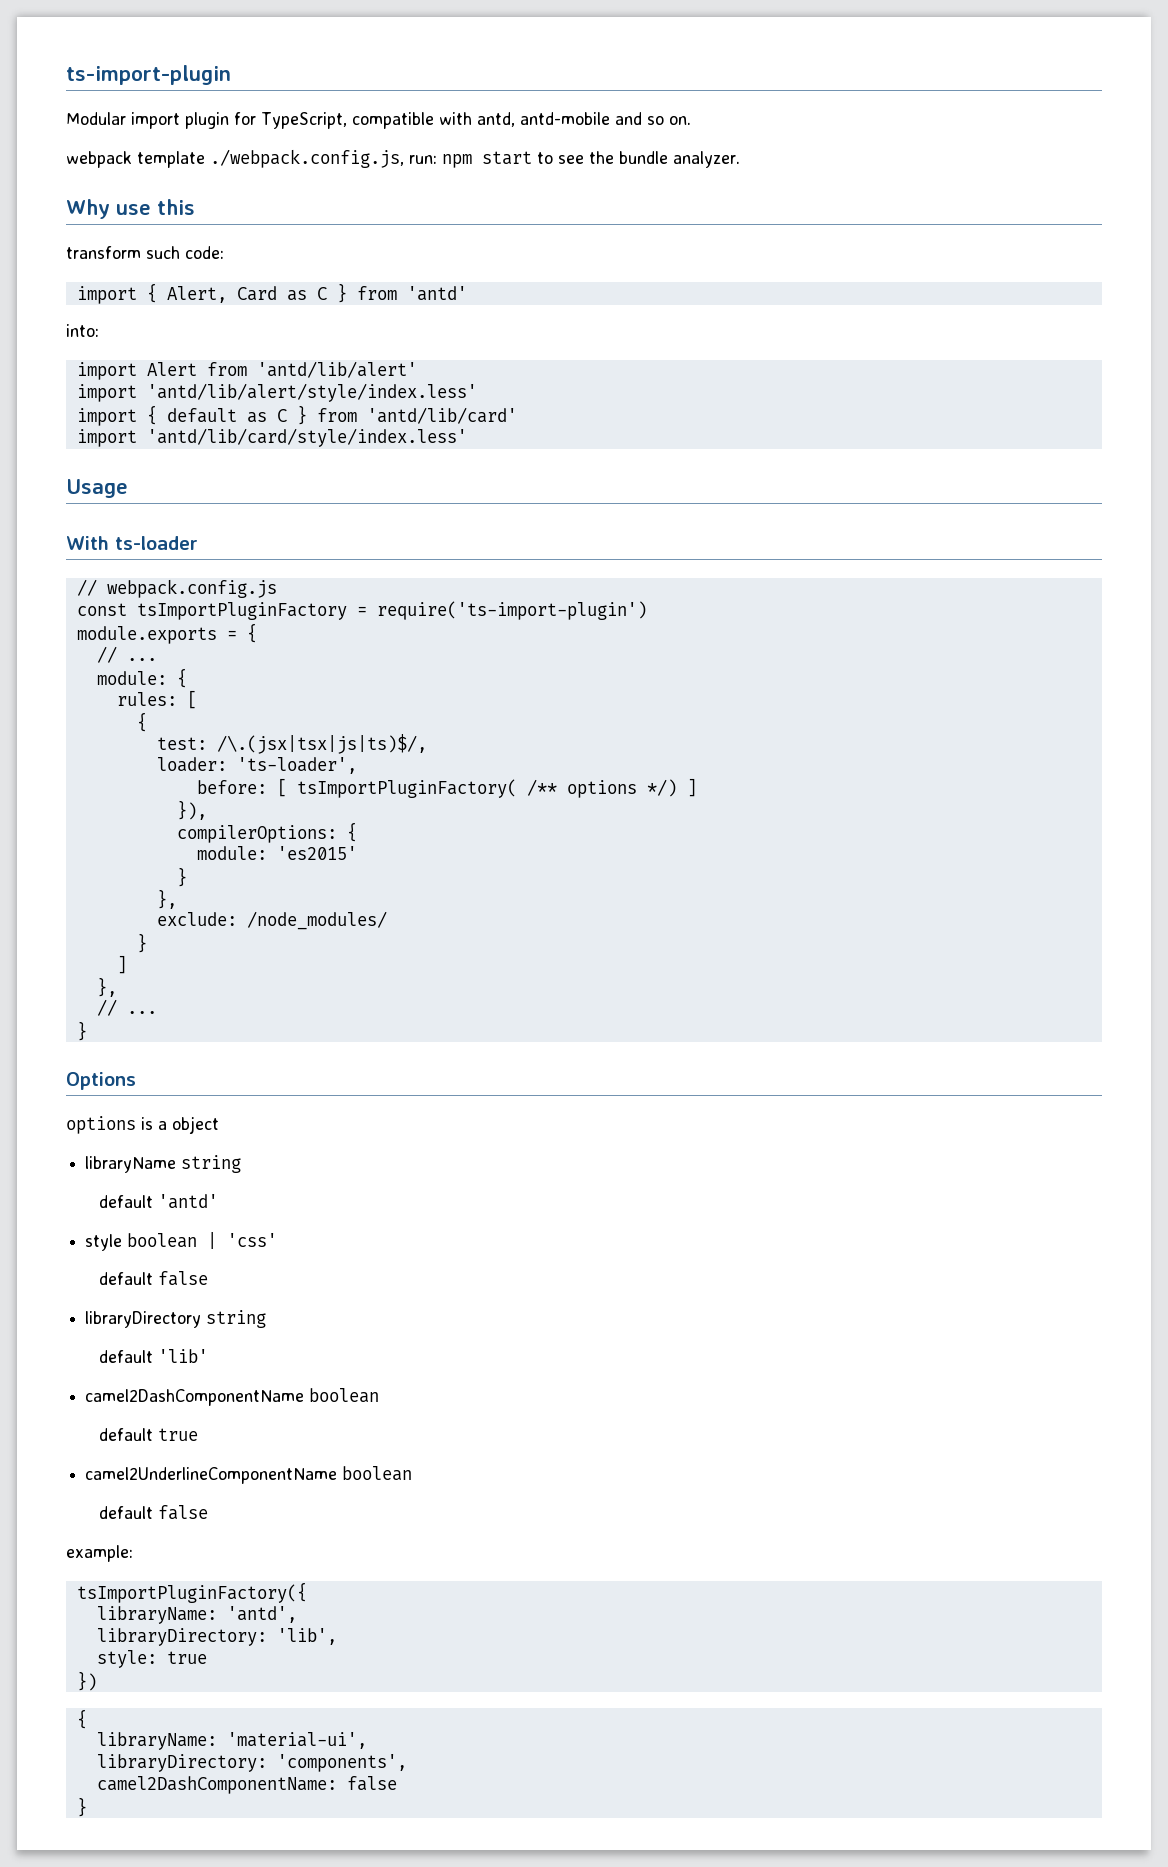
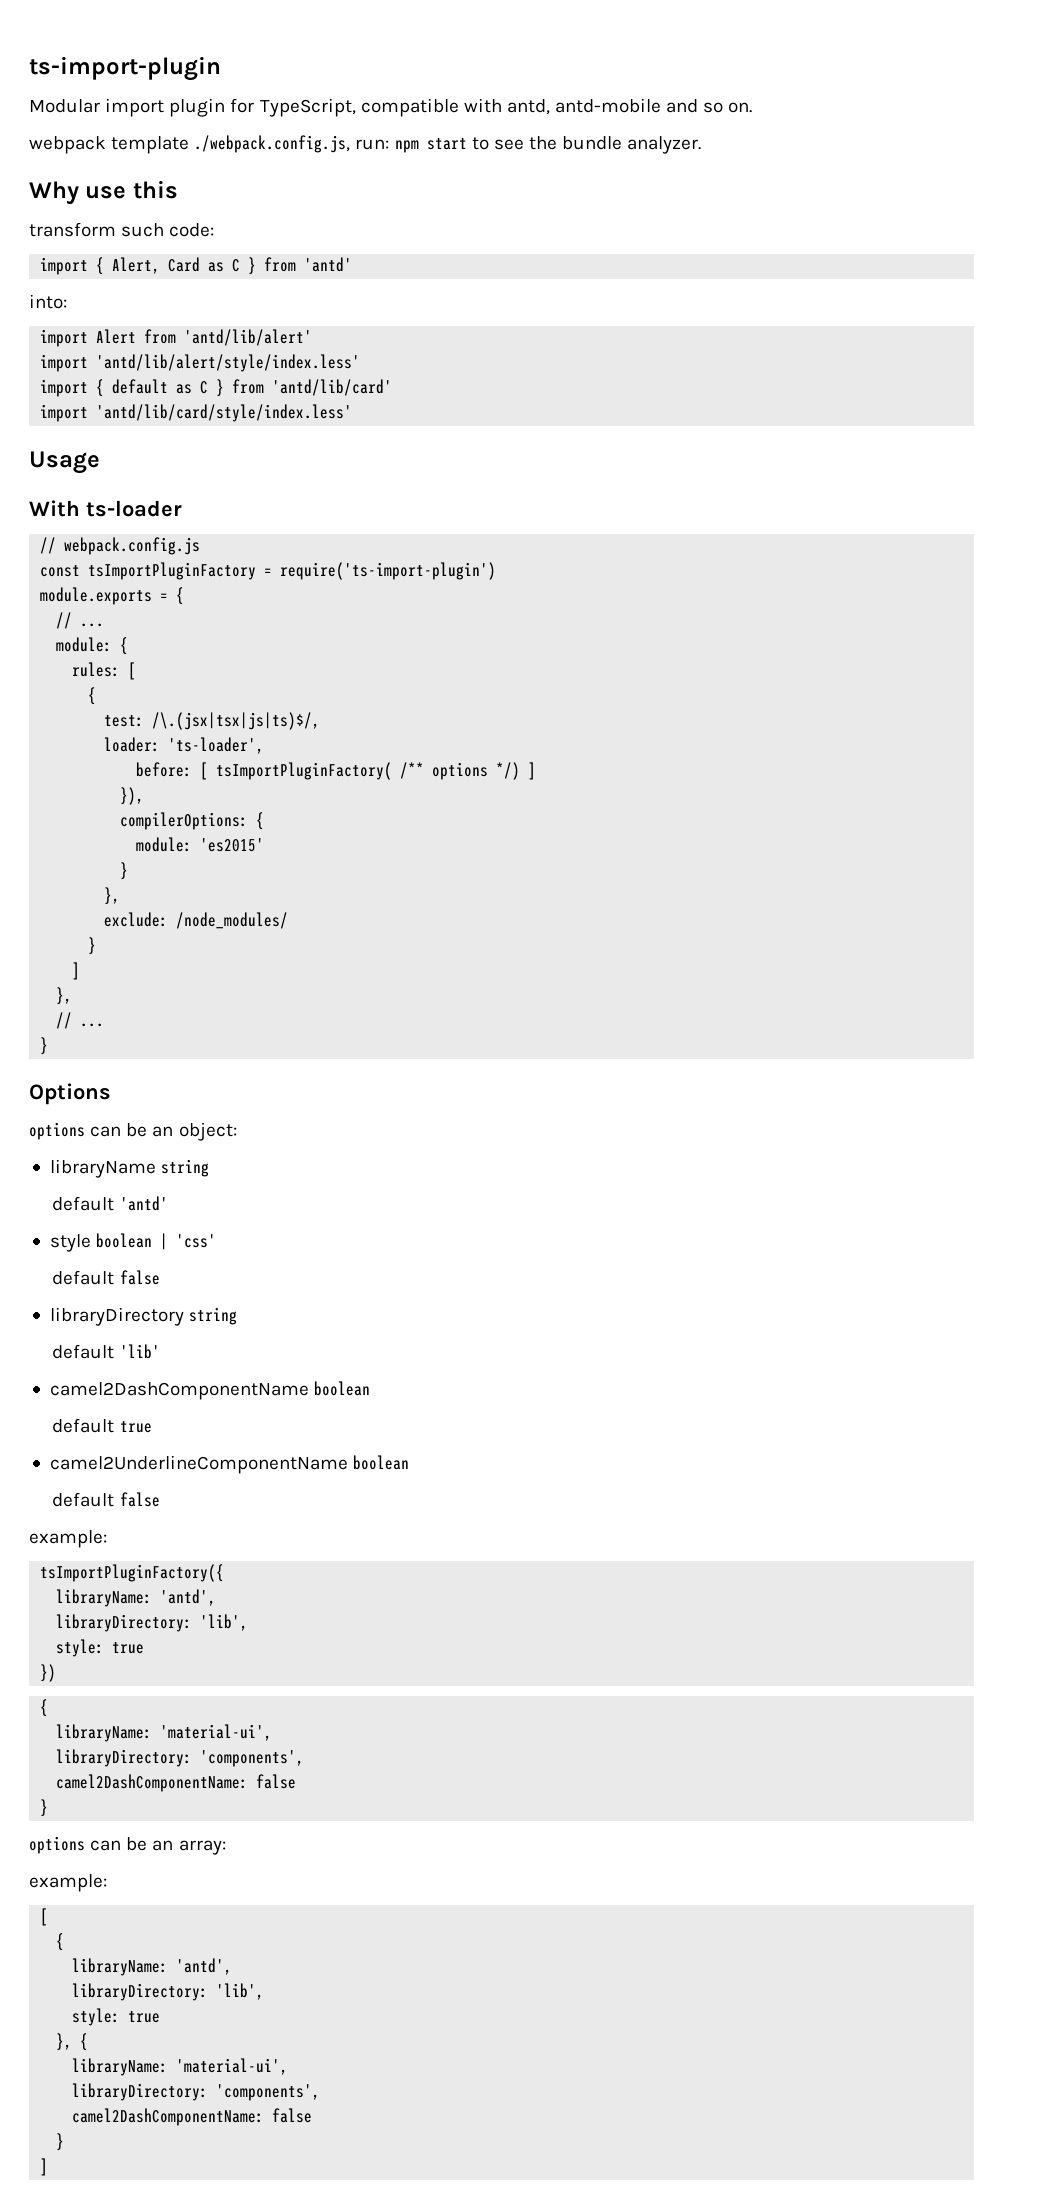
- options is a object
+ options can be an object:
+ options can be an array:
+ example:
+ [
+ {
+ libraryName: 'antd',
+ libraryDirectory: 'lib',
+ style: true
+ }, {
+ libraryName: 'material-ui',
+ libraryDirectory: 'components',
+ camel2DashComponentName: false
+ }
+ ]

